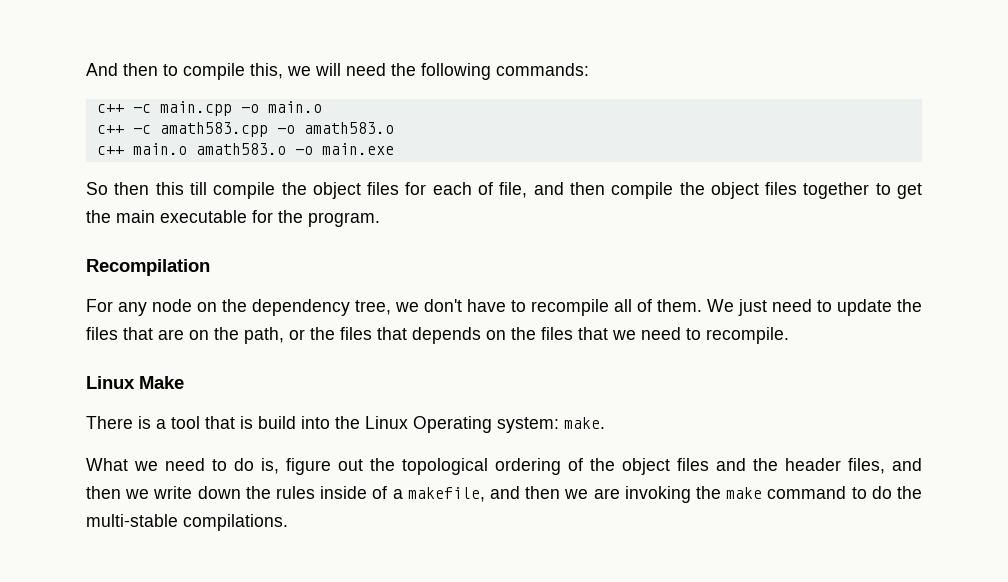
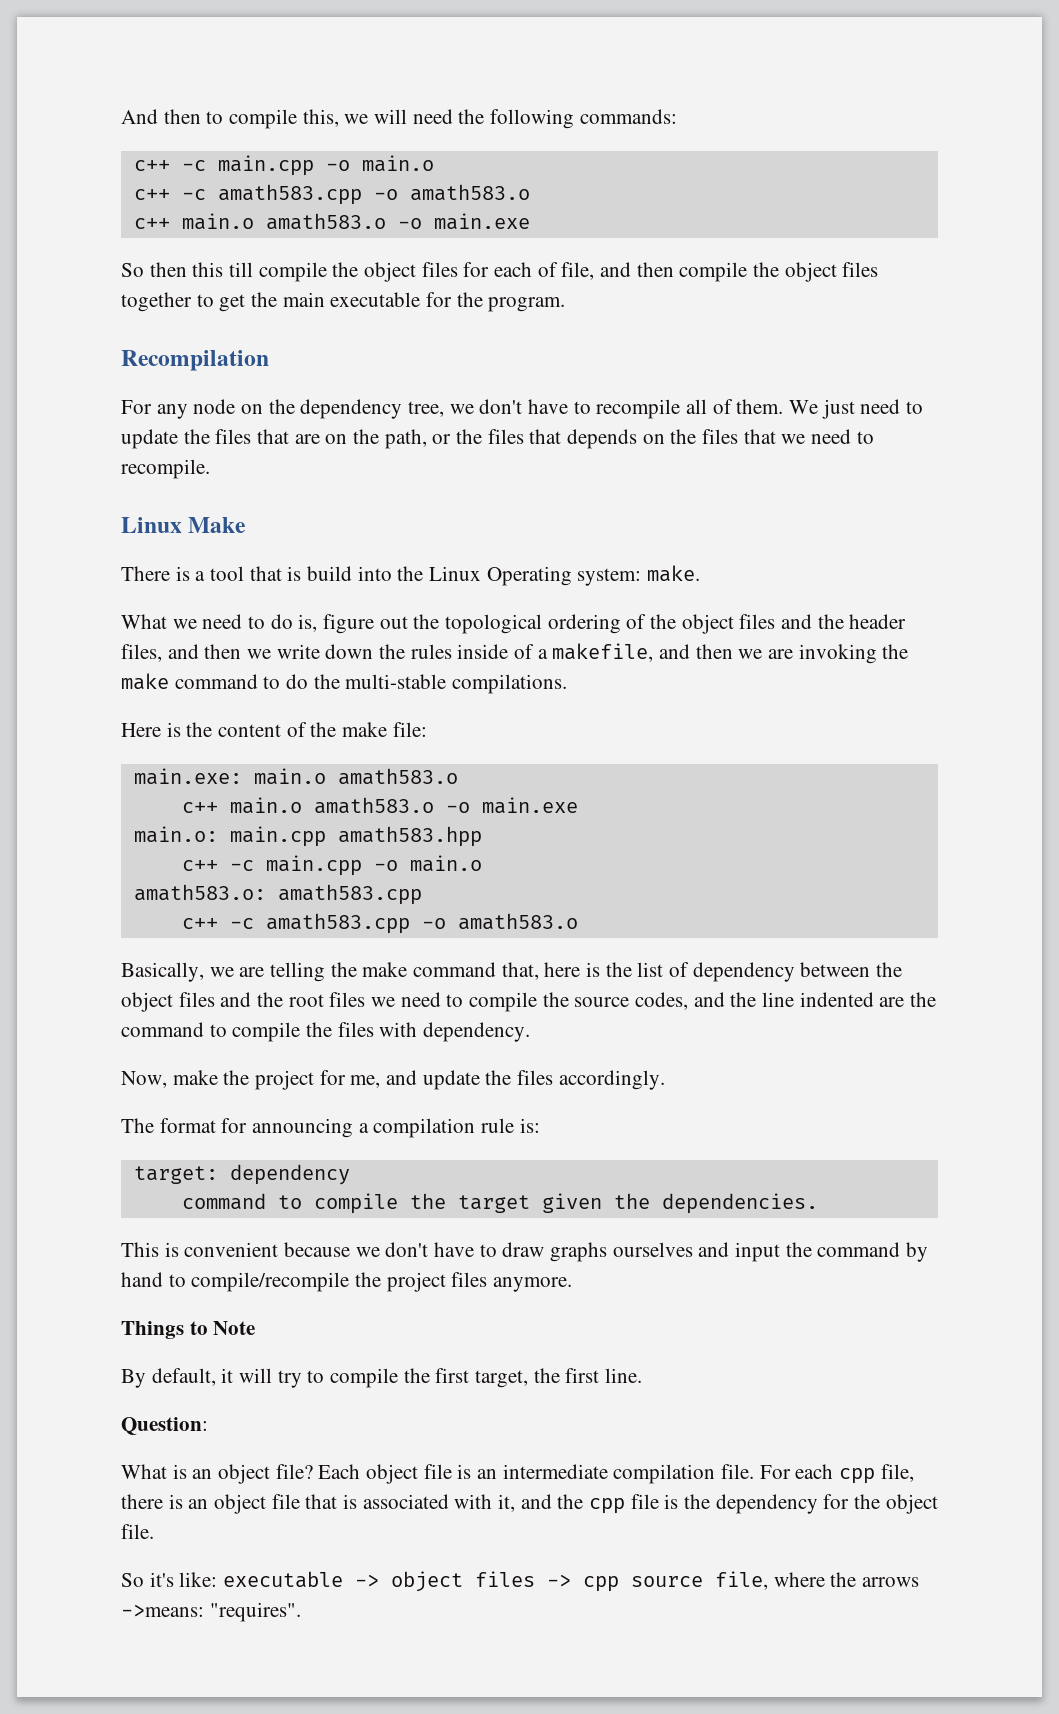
+ Here is the content of the make file:
+ main.exe: main.o amath583.o
+ c++ main.o amath583.o -o main.exe
+ main.o: main.cpp amath583.hpp
+ c++ -c main.cpp -o main.o
+ amath583.o: amath583.cpp
+ c++ -c amath583.cpp -o amath583.o
+ Basically, we are telling the make command that, here is the list of dependency between the object files and the root files we need to compile the source codes, and the line indented are the command to compile the files with dependency.
+ Now, make the project for me, and update the files accordingly.
+ The format for announcing a compilation rule is:
+ target: dependency
+ command to compile the target given the dependencies.
+ This is convenient because we don't have to draw graphs ourselves and input the command by hand to compile/recompile the project files anymore.
+ Things to Note
+ By default, it will try to compile the first target, the first line.
+ Question:
+ What is an object file? Each object file is an intermediate compilation file. For each cpp file, there is an object file that is associated with it, and the cpp file is the dependency for the object file.
+ So it's like: executable -> object files -> cpp source file, where the arrows ->means: "requires".

